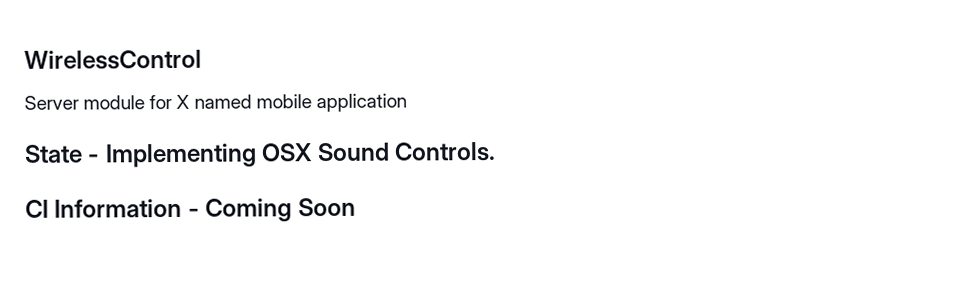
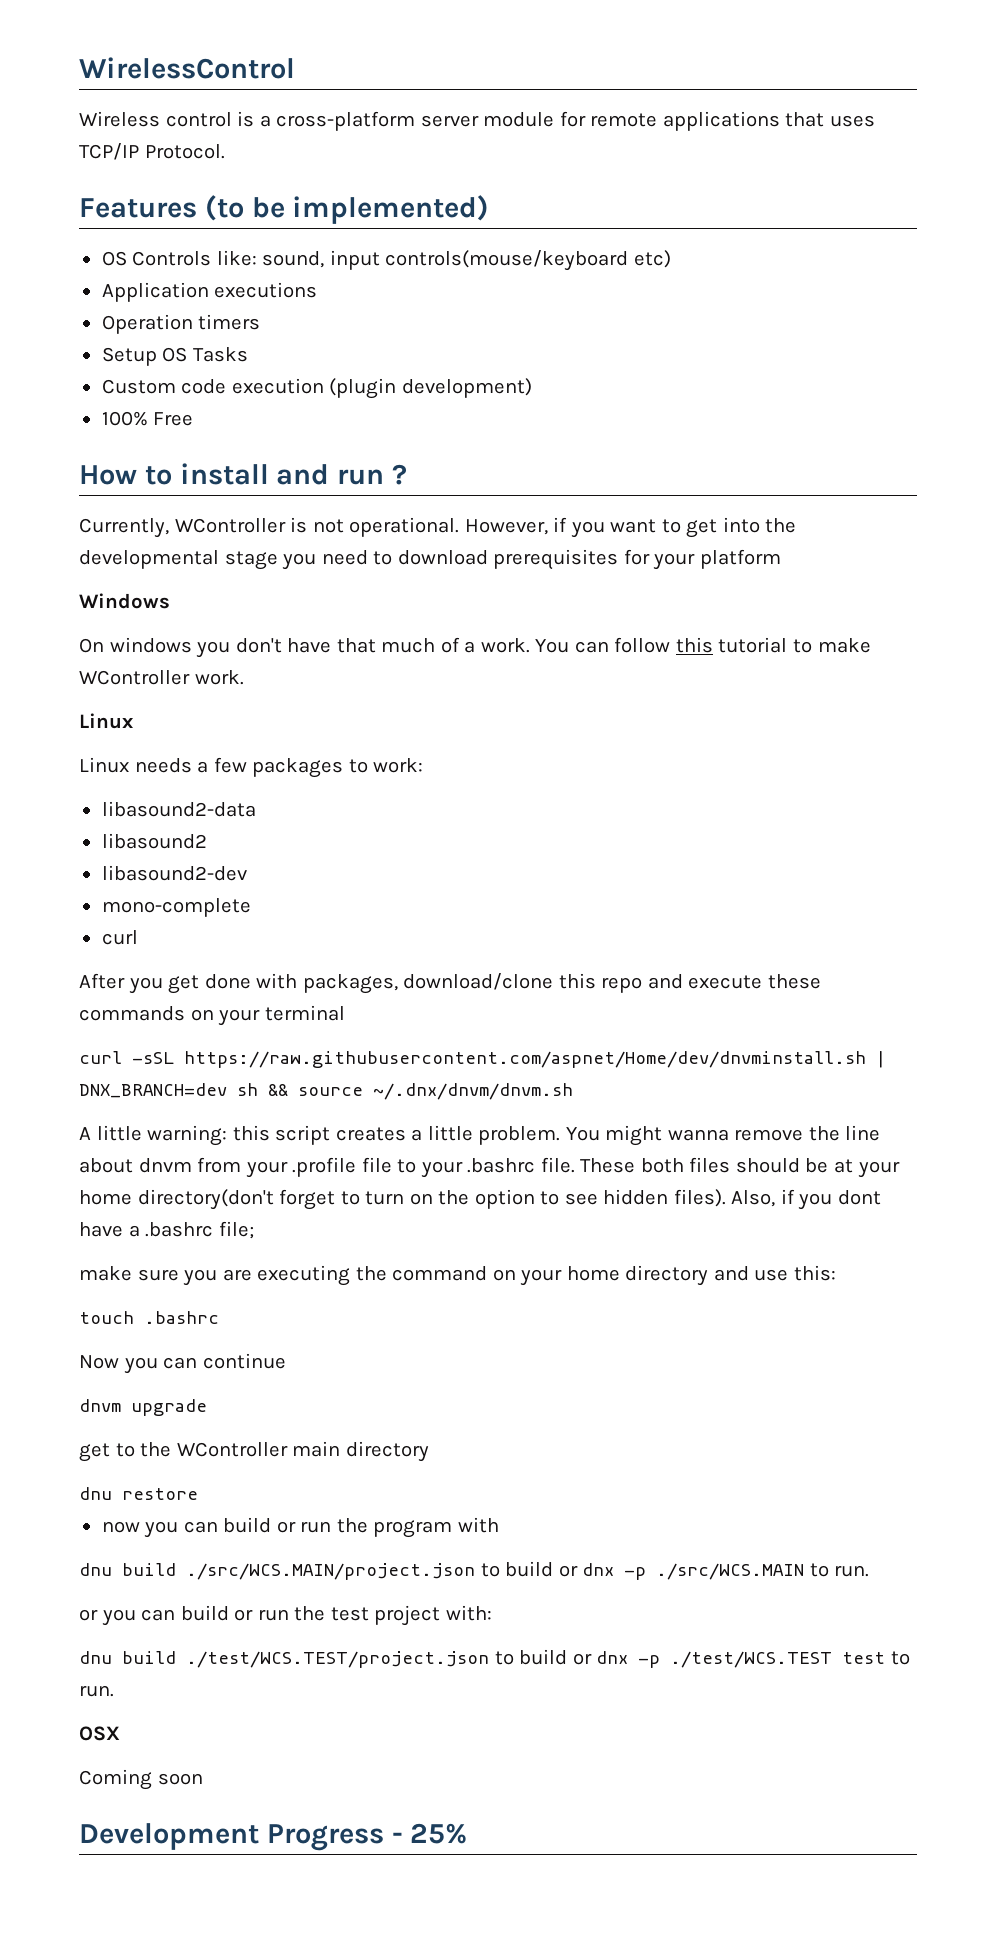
- Server module for X named mobile application
- State - Implementing OSX Sound Controls.
- CI Information - Coming Soon
+ Wireless control is a cross-platform server module for remote applications that uses TCP/IP Protocol.
+ Features (to be implemented)
+ OS Controls like: sound, input controls(mouse/keyboard etc)
+ Application executions
+ Operation timers
+ Setup OS Tasks
+ Custom code execution (plugin development)
+ 100% Free
+ How to install and run ?
+ Currently, WController is not operational. However, if you want to get into the developmental stage you need to download prerequisites for your platform
+ Windows
+ On windows you don't have that much of a work. You can follow this tutorial to make WController work.
+ Linux
+ Linux needs a few packages to work:
+ libasound2-data
+ libasound2
+ libasound2-dev
+ mono-complete
+ curl
+ After you get done with packages, download/clone this repo and execute these commands on your terminal
+ curl -sSL https://raw.githubusercontent.com/aspnet/Home/dev/dnvminstall.sh | DNX_BRANCH=dev sh && source ~/.dnx/dnvm/dnvm.sh
+ A little warning: this script creates a little problem. You might wanna remove the line about dnvm from your .profile file to your .bashrc file. These both files should be at your home directory(don't forget to turn on the option to see hidden files). Also, if you dont have a .bashrc file;
+ make sure you are executing the command on your home directory and use this:
+ touch .bashrc
+ Now you can continue
+ dnvm upgrade
+ get to the WController main directory
+ dnu restore
+ now you can build or run the program with
+ dnu build ./src/WCS.MAIN/project.json to build or dnx -p ./src/WCS.MAIN to run.
+ or you can build or run the test project with:
+ dnu build ./test/WCS.TEST/project.json to build or dnx -p ./test/WCS.TEST test to run.
+ OSX
+ Coming soon
+ Development Progress - 25%

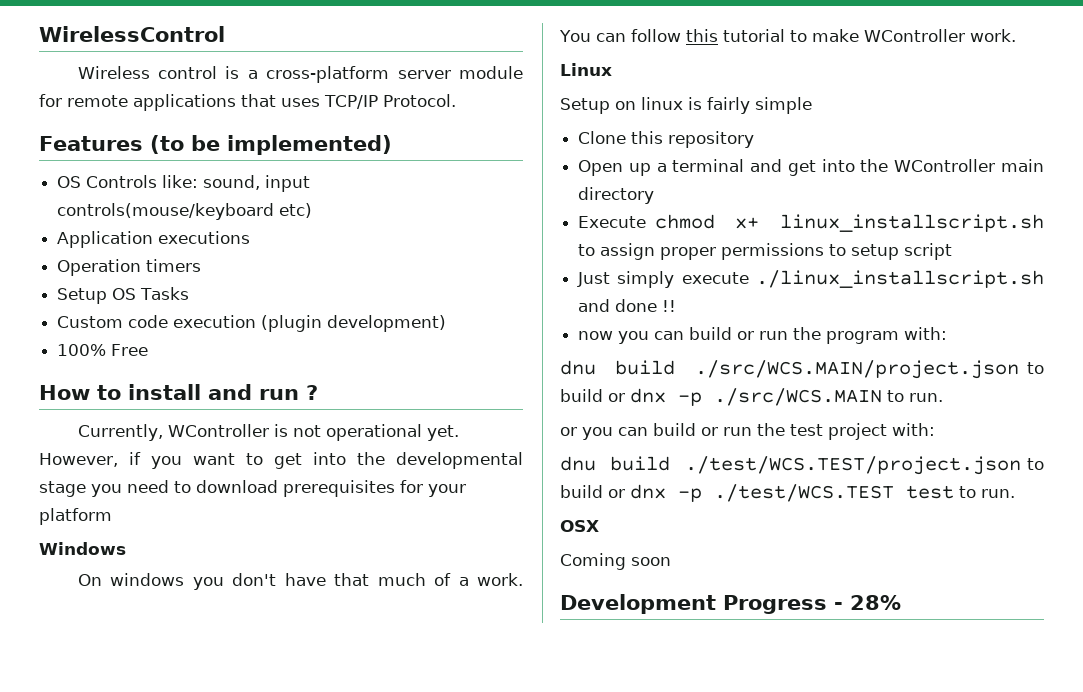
- Currently, WController is not operational.
+ Currently, WController is not operational yet.
- Linux needs a few packages to work:
- libasound2-data
- libasound2
- libasound2-dev
- mono-complete
- curl
- After you get done with packages, download/clone this repo and execute these commands on your terminal
- curl -sSL https://raw.githubusercontent.com/aspnet/Home/dev/dnvminstall.sh | DNX_BRANCH=dev sh && source ~/.dnx/dnvm/dnvm.sh
- A little warning: this script creates a little problem. You might wanna remove the line about dnvm from your .profile file to your .bashrc file. These both files should be at your home directory(don't forget to turn on the option to see hidden files). Also, if you dont have a .bashrc file;
- make sure you are executing the command on your home directory and use this:
- touch .bashrc
- Now you can continue
- dnvm upgrade
- get to the WController main directory
- dnu restore
+ Setup on linux is fairly simple
+ Clone this repository
+ Open up a terminal and get into the WController main directory
+ Execute chmod x+ linux_installscript.sh to assign proper permissions to setup script
+ Just simply execute ./linux_installscript.sh and done !!
- now you can build or run the program with
+ now you can build or run the program with:
- Development Progress - 25%
+ Development Progress - 28%

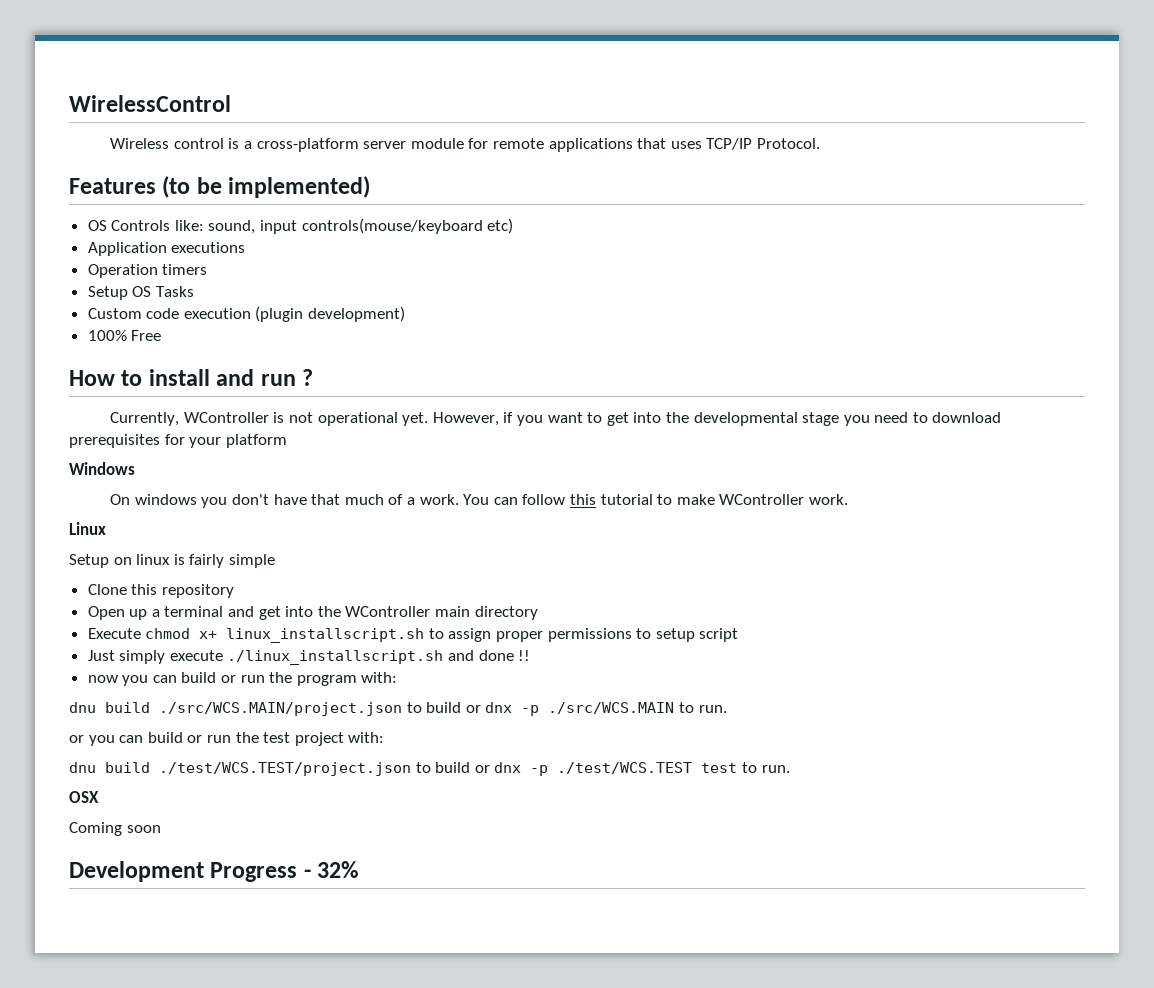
- Development Progress - 28%
+ Development Progress - 32%

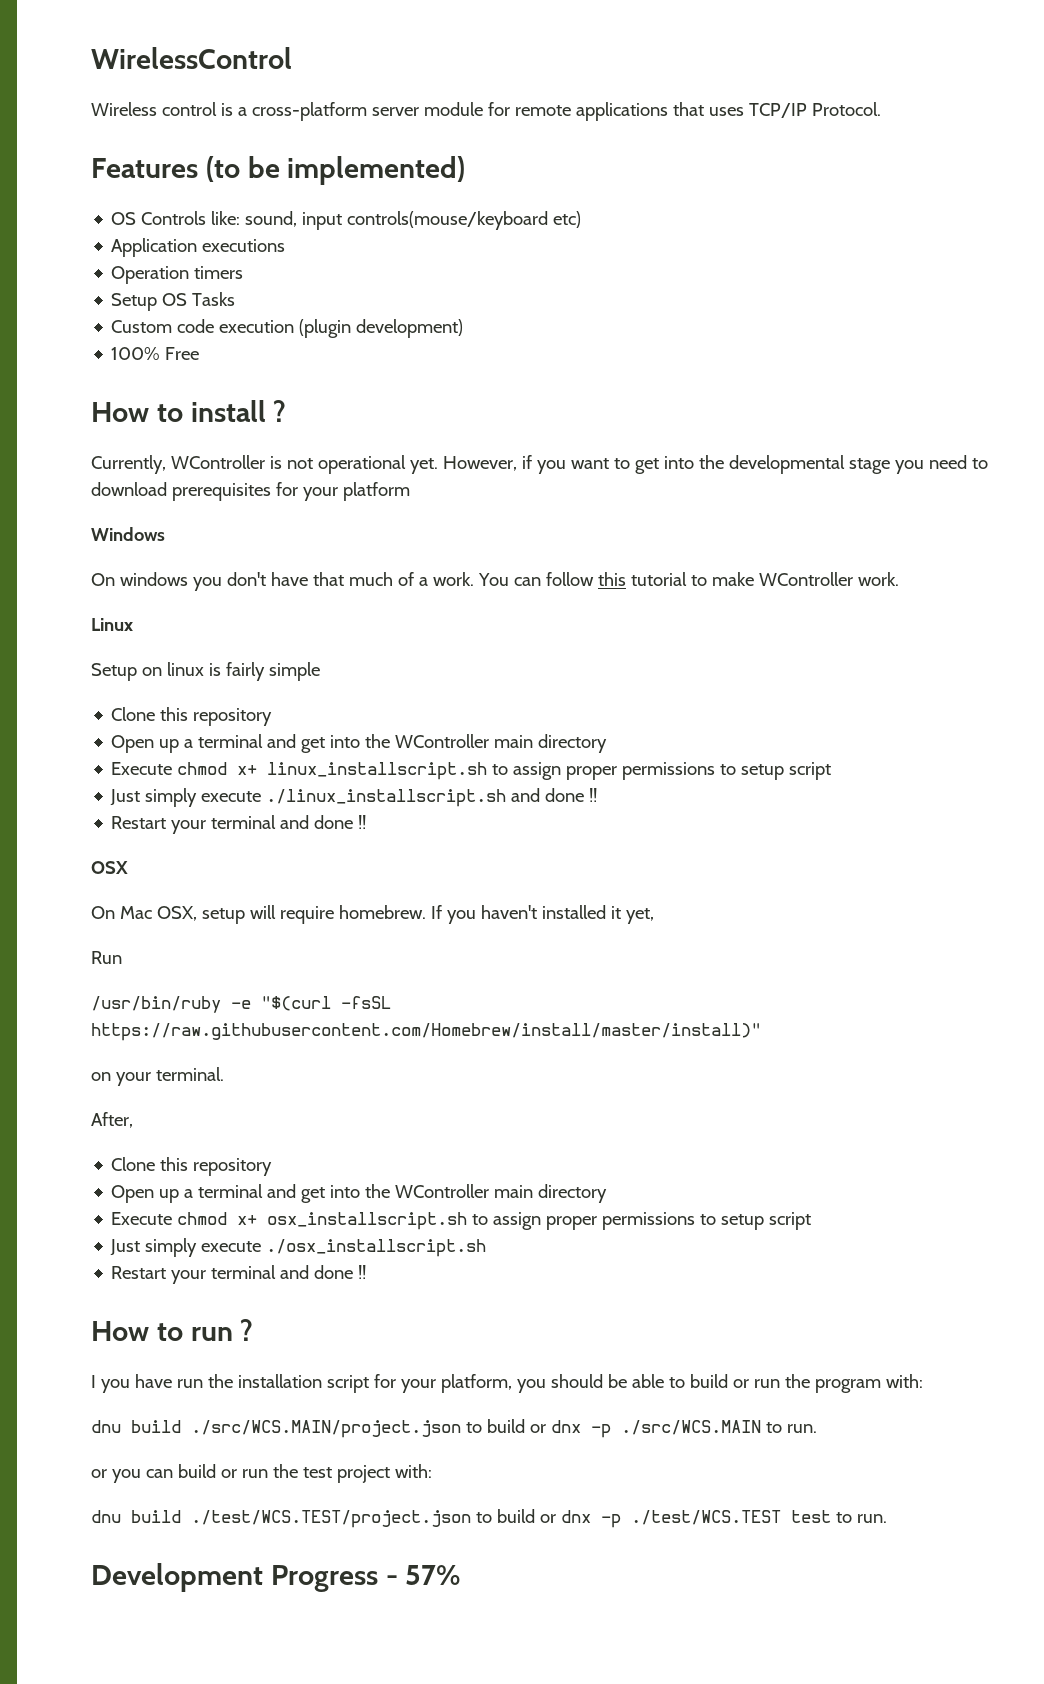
- How to install and run ?
+ How to install ?
  Just simply execute ./linux_installscript.sh and done !!
- now you can build or run the program with:
+ Restart your terminal and done !!
+ OSX
+ On Mac OSX, setup will require homebrew. If you haven't installed it yet,
+ Run
+ /usr/bin/ruby -e "$(curl -fsSL https://raw.githubusercontent.com/Homebrew/install/master/install)"
+ on your terminal.
+ After,
+ Clone this repository
+ Open up a terminal and get into the WController main directory
+ Execute chmod x+ osx_installscript.sh to assign proper permissions to setup script
+ Just simply execute ./osx_installscript.sh
+ Restart your terminal and done !!
+ How to run ?
+ I you have run the installation script for your platform, you should be able to build or run the program with:
- OSX
- Coming soon
- Development Progress - 32%
+ Development Progress - 57%

